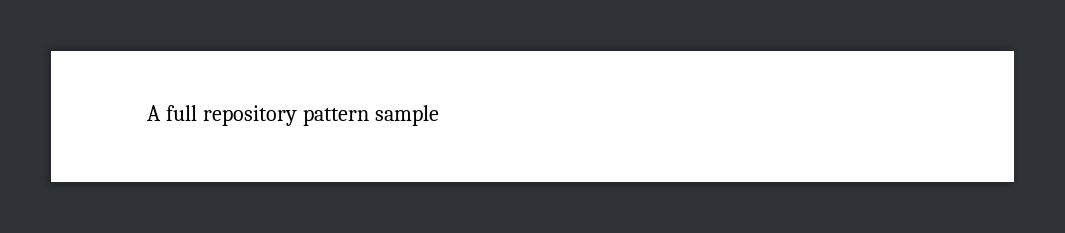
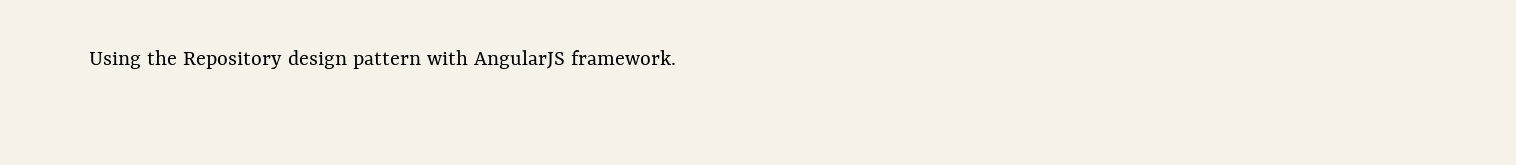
- A full repository pattern sample
+ Using the Repository design pattern with AngularJS framework.

